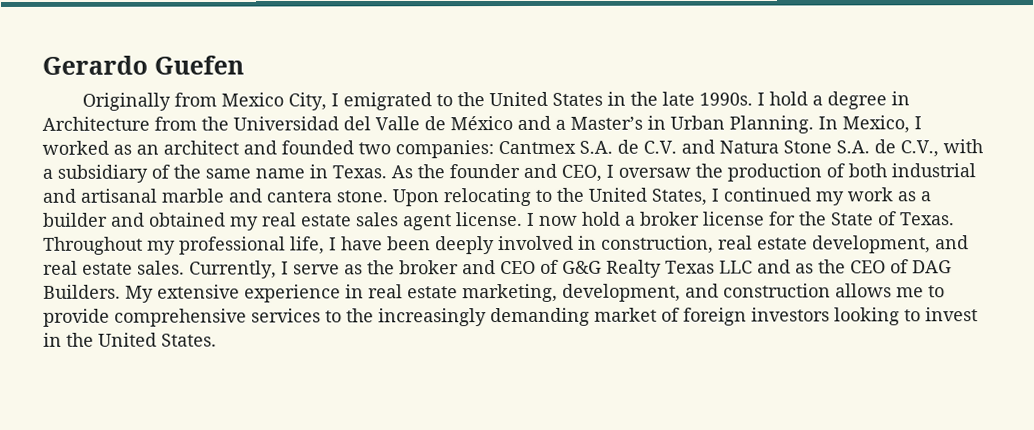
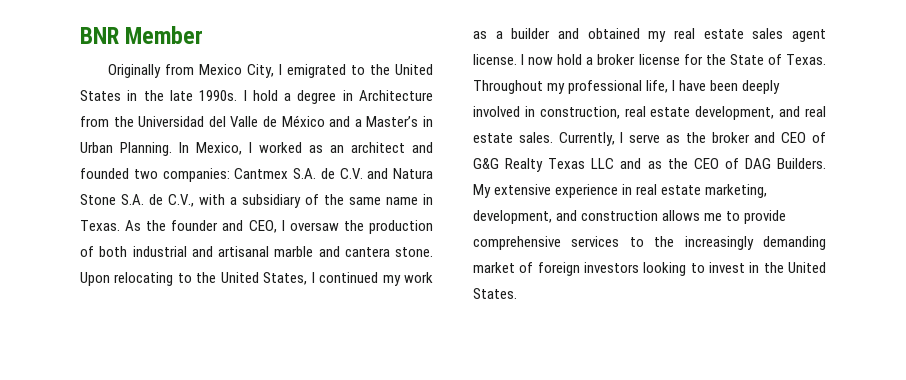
- Gerardo Guefen
+ BNR Member

